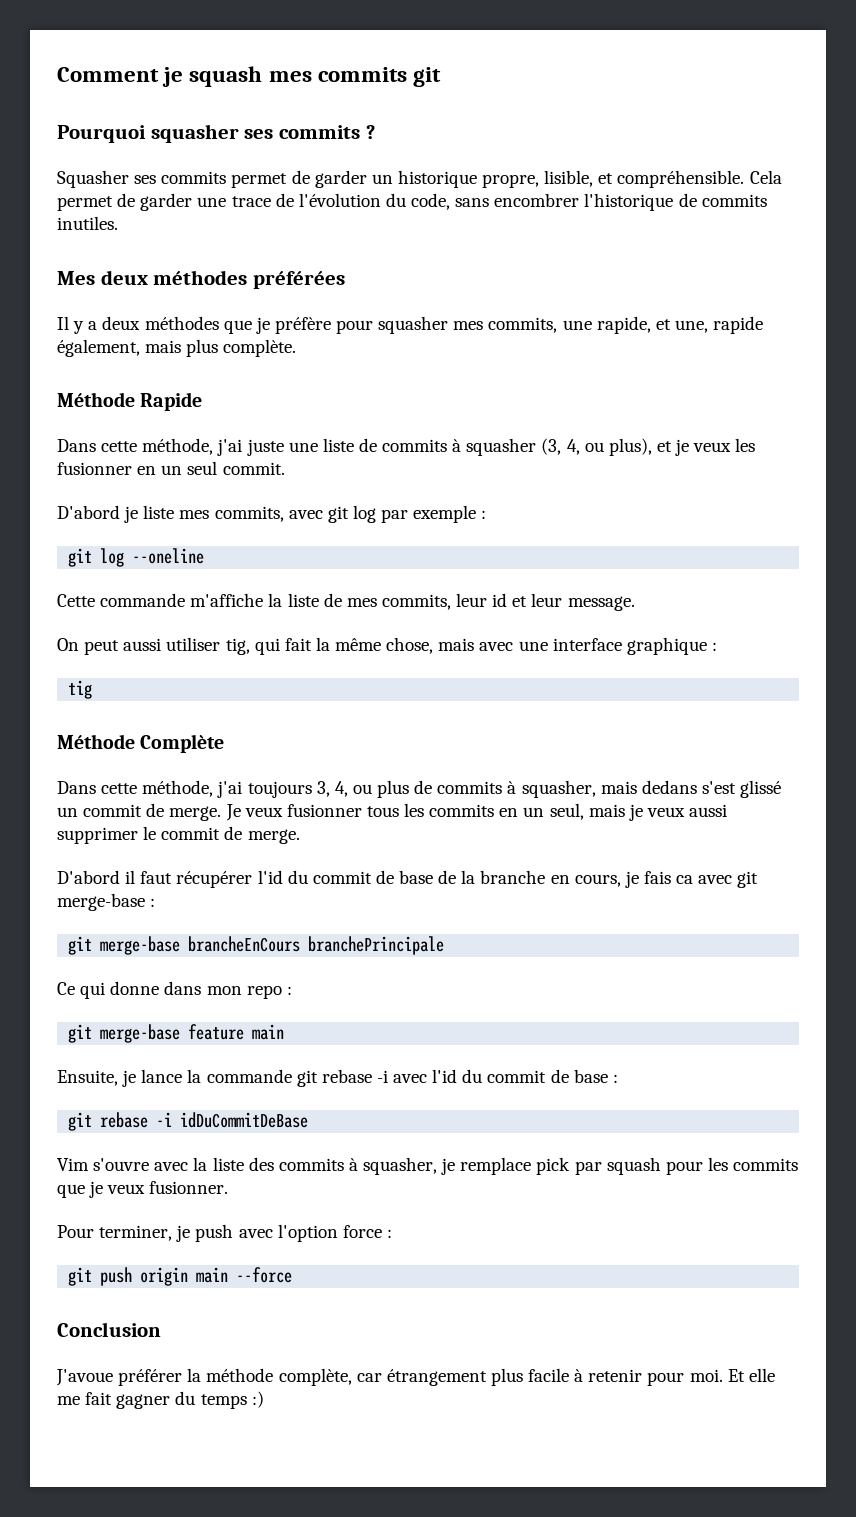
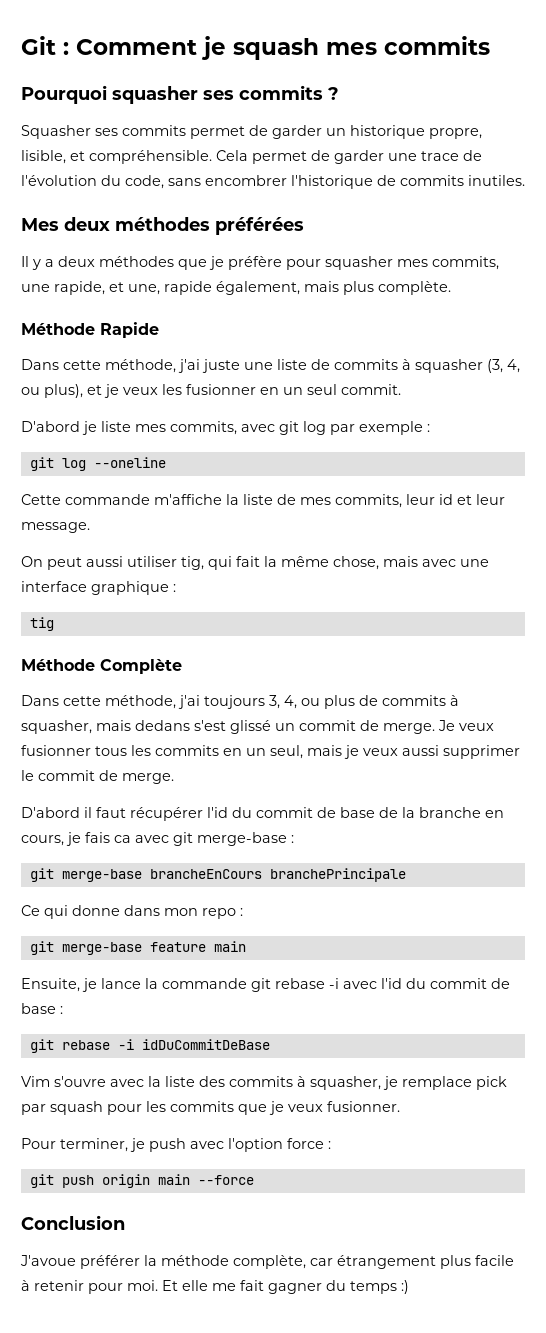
- Comment je squash mes commits git
+ Git : Comment je squash mes commits

